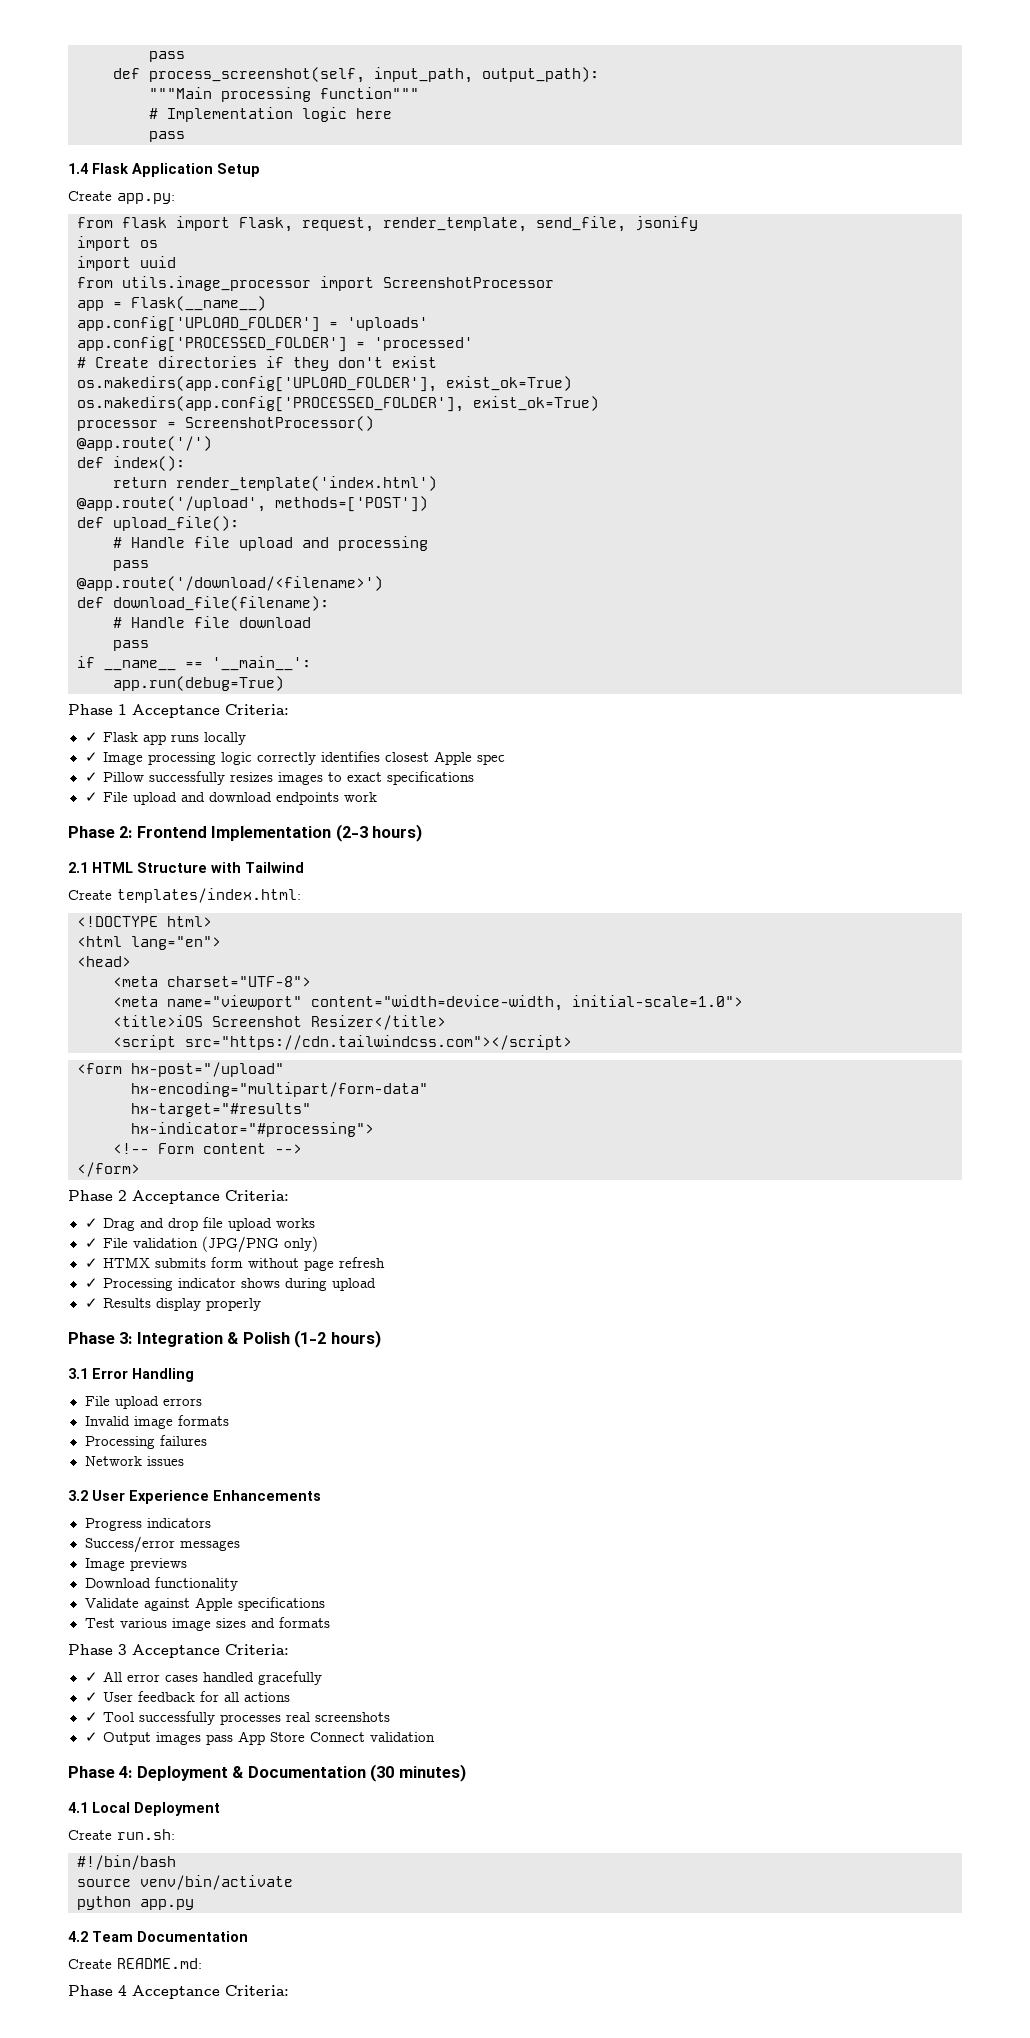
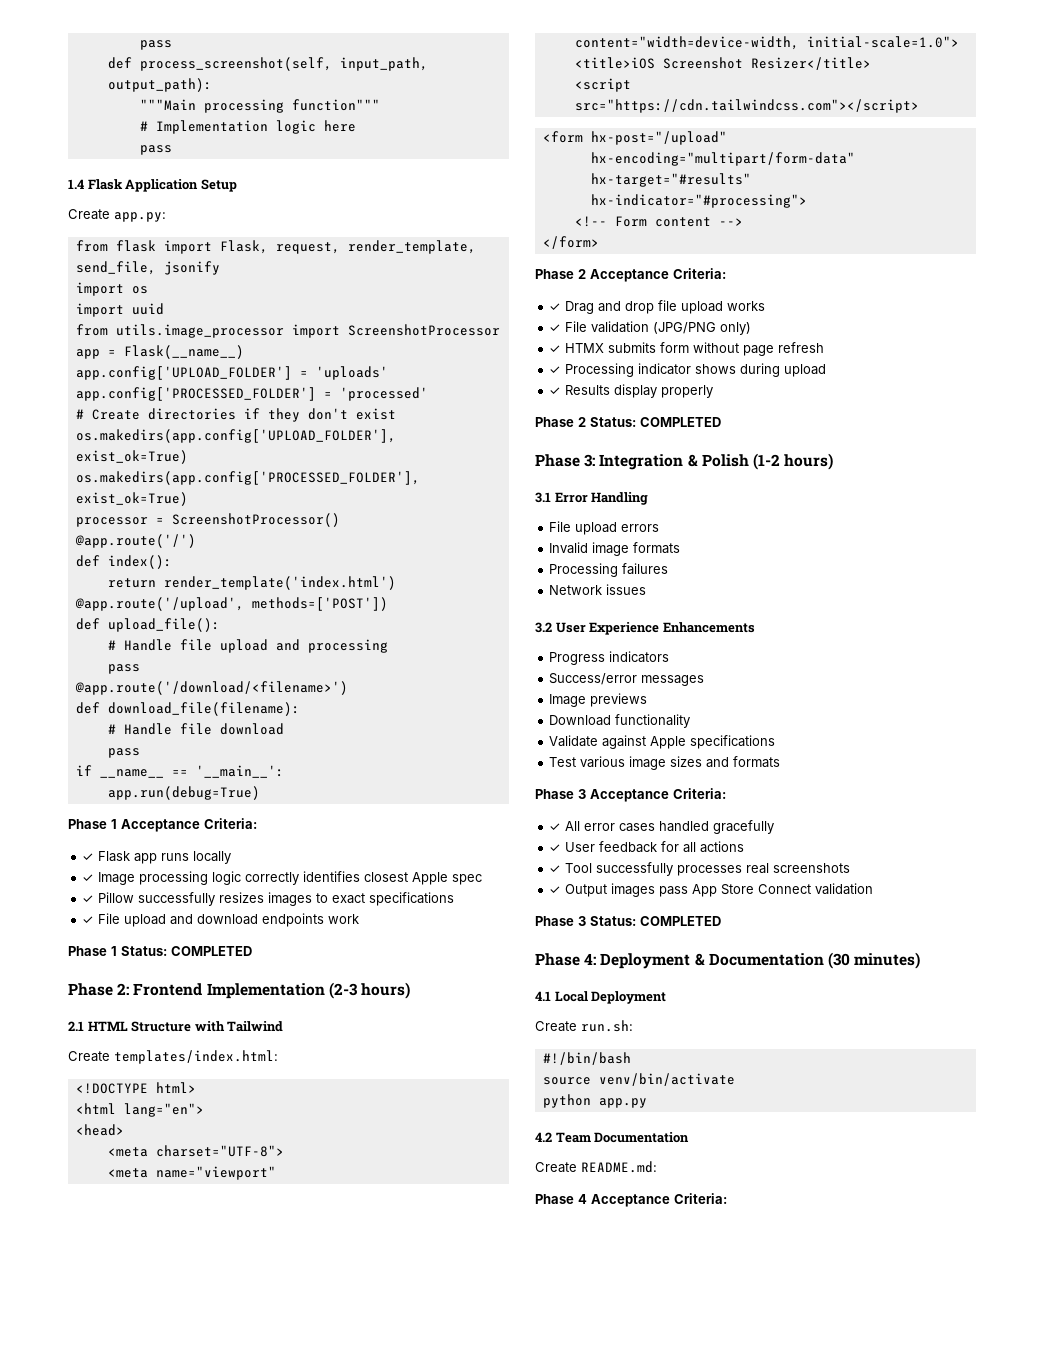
+ Phase 1 Status: COMPLETED
+ Phase 2 Status: COMPLETED
+ Phase 3 Status: COMPLETED

